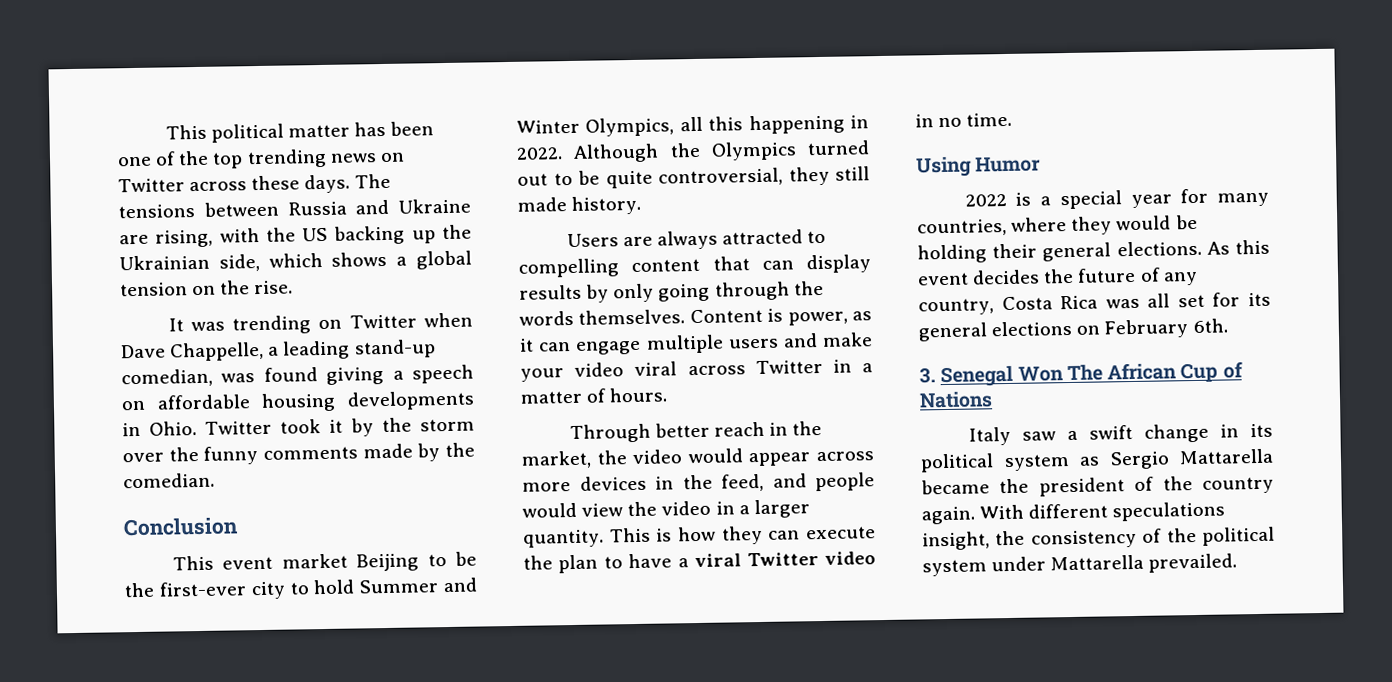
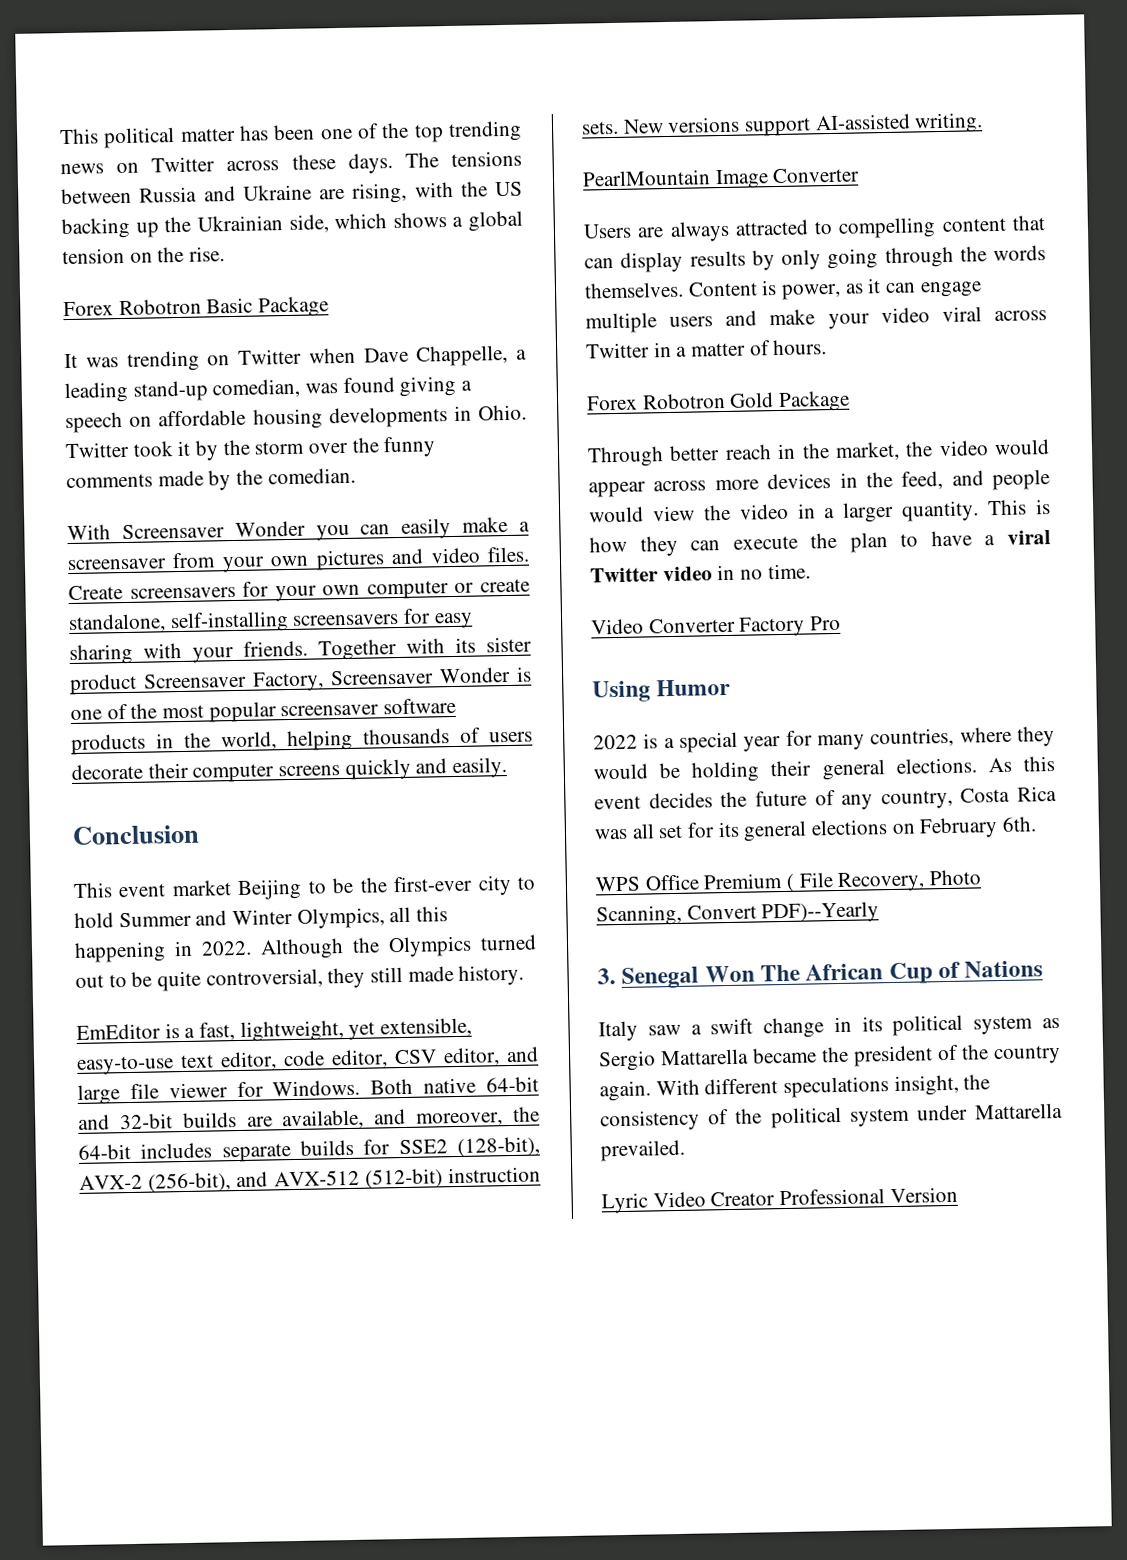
+ Forex Robotron Basic Package
+ With Screensaver Wonder you can easily make a screensaver from your own pictures and video files. Create screensavers for your own computer or create standalone, self-installing screensavers for easy sharing with your friends. Together with its sister product Screensaver Factory, Screensaver Wonder is one of the most popular screensaver software products in the world, helping thousands of users decorate their computer screens quickly and easily.
+ EmEditor is a fast, lightweight, yet extensible, easy-to-use text editor, code editor, CSV editor, and large file viewer for Windows. Both native 64-bit and 32-bit builds are available, and moreover, the 64-bit includes separate builds for SSE2 (128-bit), AVX-2 (256-bit), and AVX-512 (512-bit) instruction sets. New versions support AI-assisted writing.
+ PearlMountain Image Converter
+ Forex Robotron Gold Package
+ Video Converter Factory Pro
+ WPS Office Premium ( File Recovery, Photo Scanning, Convert PDF)--Yearly
+ Lyric Video Creator Professional Version

